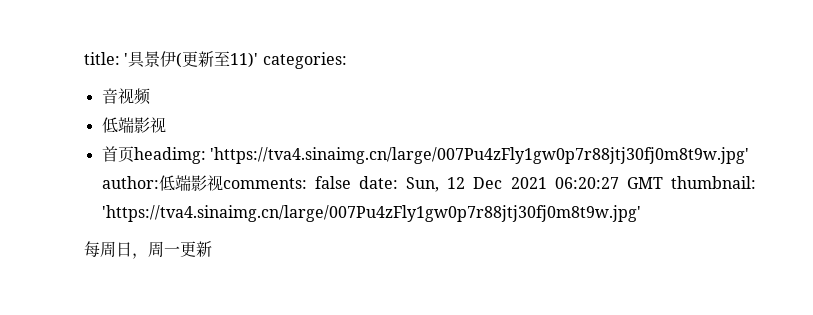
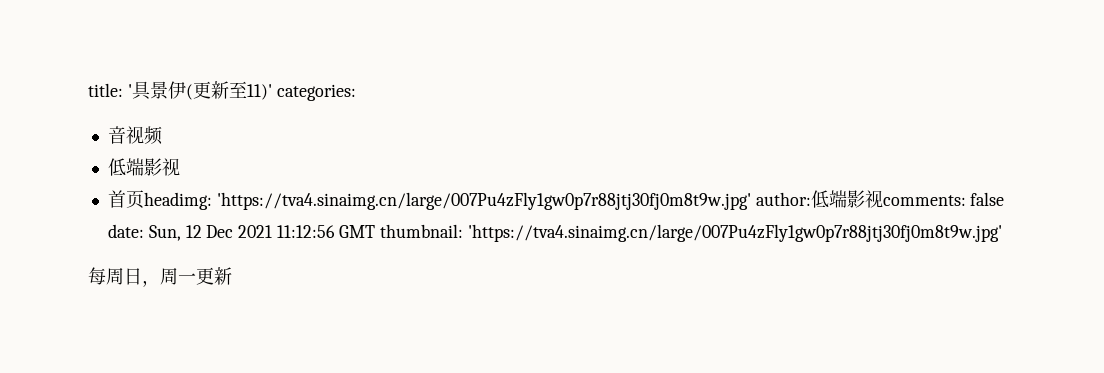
- 首页headimg: 'https://tva4.sinaimg.cn/large/007Pu4zFly1gw0p7r88jtj30fj0m8t9w.jpg' author:低端影视comments: false date: Sun, 12 Dec 2021 06:20:27 GMT thumbnail: 'https://tva4.sinaimg.cn/large/007Pu4zFly1gw0p7r88jtj30fj0m8t9w.jpg'
+ 首页headimg: 'https://tva4.sinaimg.cn/large/007Pu4zFly1gw0p7r88jtj30fj0m8t9w.jpg' author:低端影视comments: false date: Sun, 12 Dec 2021 11:12:56 GMT thumbnail: 'https://tva4.sinaimg.cn/large/007Pu4zFly1gw0p7r88jtj30fj0m8t9w.jpg'

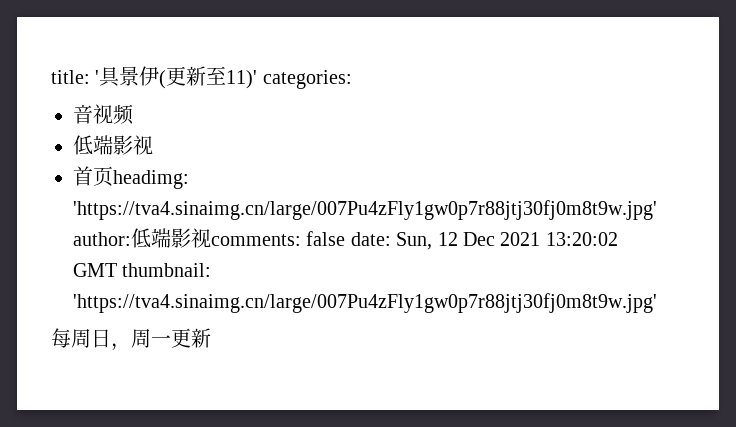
- 首页headimg: 'https://tva4.sinaimg.cn/large/007Pu4zFly1gw0p7r88jtj30fj0m8t9w.jpg' author:低端影视comments: false date: Sun, 12 Dec 2021 11:12:56 GMT thumbnail: 'https://tva4.sinaimg.cn/large/007Pu4zFly1gw0p7r88jtj30fj0m8t9w.jpg'
+ 首页headimg: 'https://tva4.sinaimg.cn/large/007Pu4zFly1gw0p7r88jtj30fj0m8t9w.jpg' author:低端影视comments: false date: Sun, 12 Dec 2021 13:20:02 GMT thumbnail: 'https://tva4.sinaimg.cn/large/007Pu4zFly1gw0p7r88jtj30fj0m8t9w.jpg'

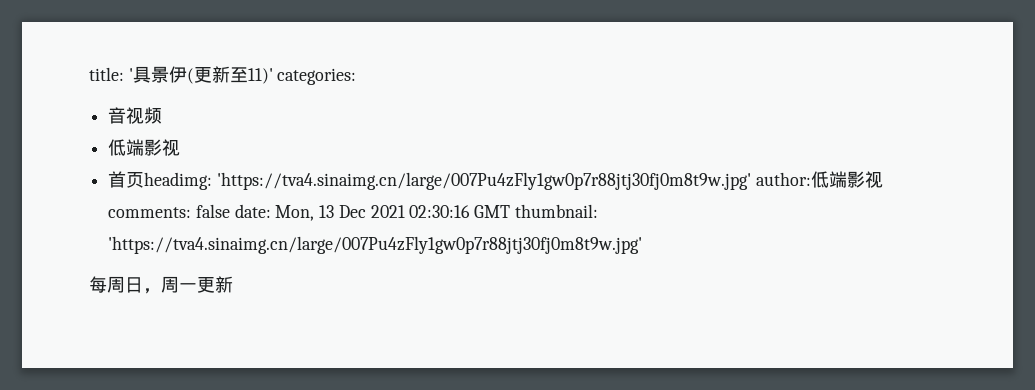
- 首页headimg: 'https://tva4.sinaimg.cn/large/007Pu4zFly1gw0p7r88jtj30fj0m8t9w.jpg' author:低端影视comments: false date: Sun, 12 Dec 2021 13:20:02 GMT thumbnail: 'https://tva4.sinaimg.cn/large/007Pu4zFly1gw0p7r88jtj30fj0m8t9w.jpg'
+ 首页headimg: 'https://tva4.sinaimg.cn/large/007Pu4zFly1gw0p7r88jtj30fj0m8t9w.jpg' author:低端影视comments: false date: Mon, 13 Dec 2021 02:30:16 GMT thumbnail: 'https://tva4.sinaimg.cn/large/007Pu4zFly1gw0p7r88jtj30fj0m8t9w.jpg'

